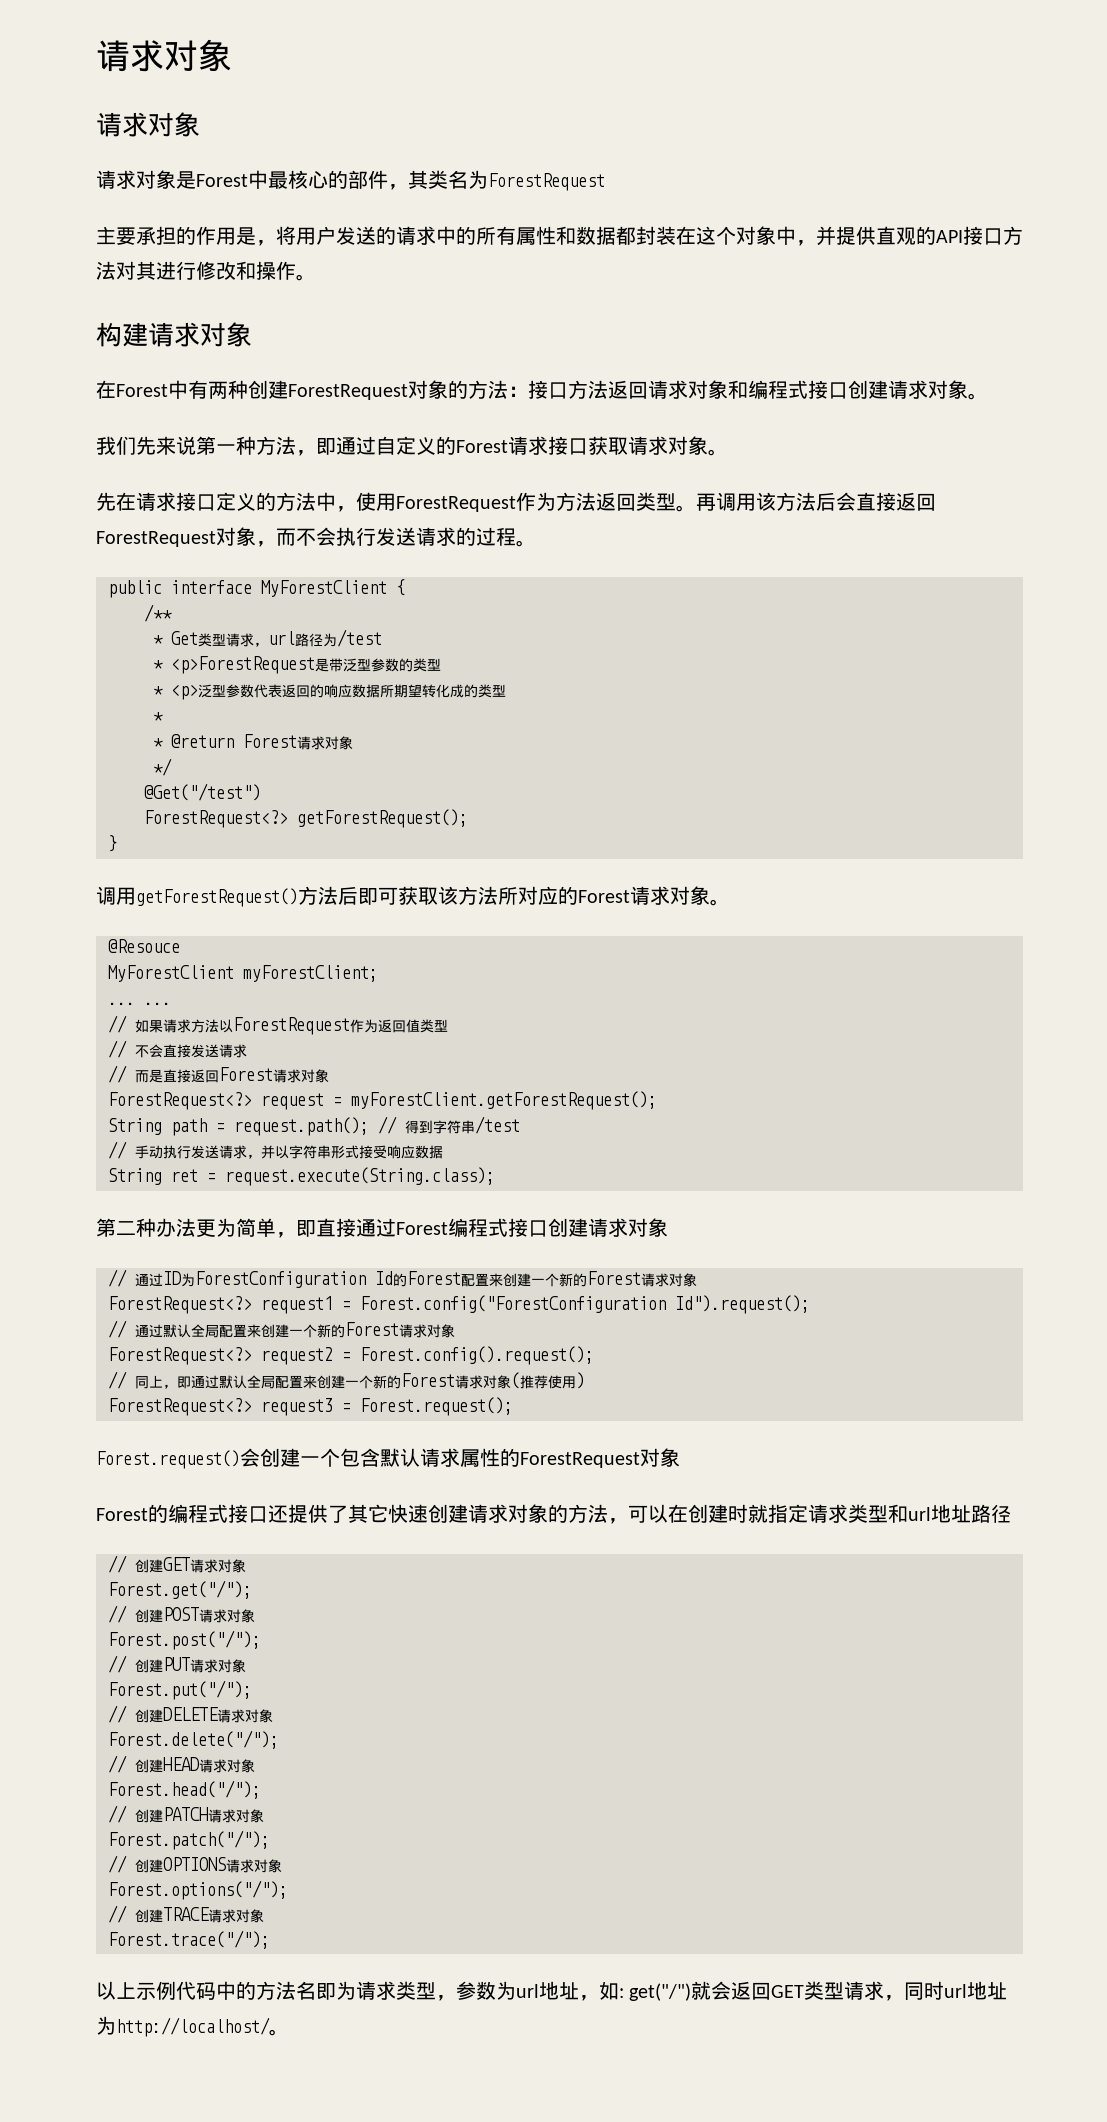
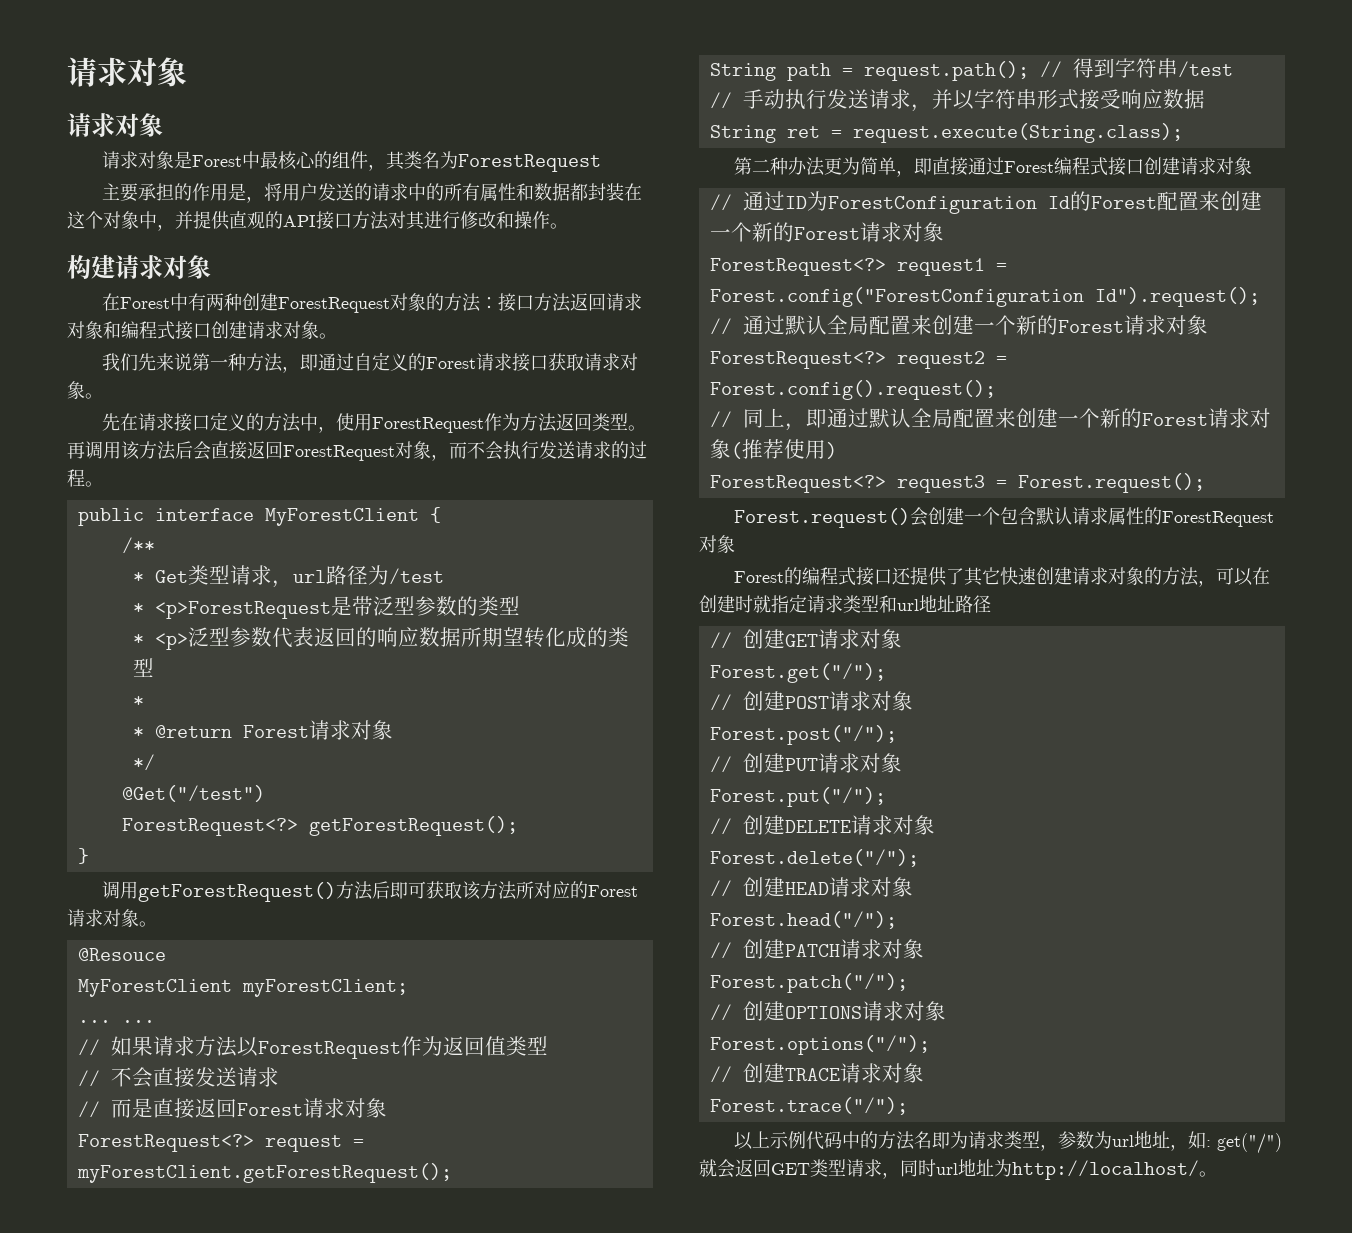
- 请求对象是Forest中最核心的部件，其类名为ForestRequest
+ 请求对象是Forest中最核心的组件，其类名为ForestRequest

